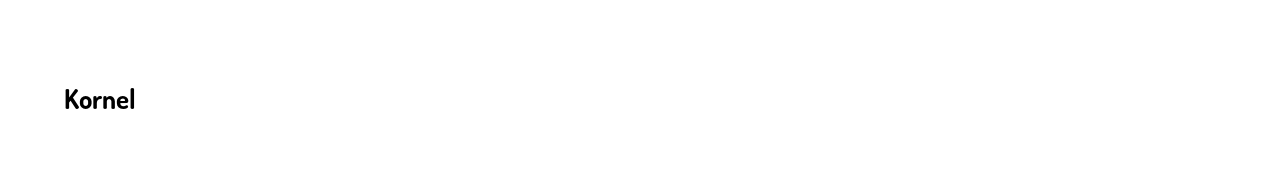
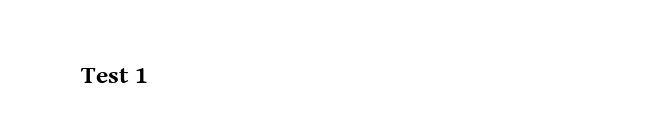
- Kornel
+ Test 1

